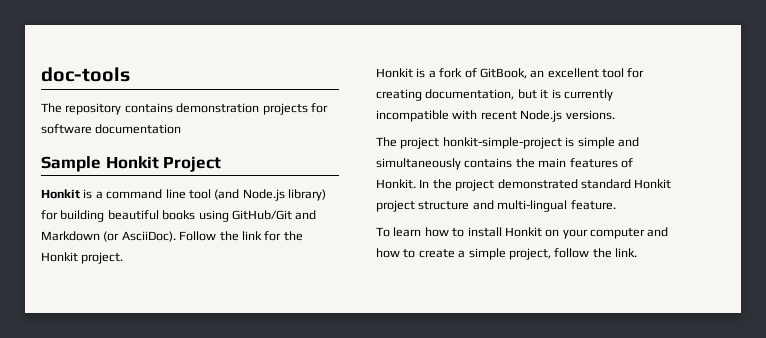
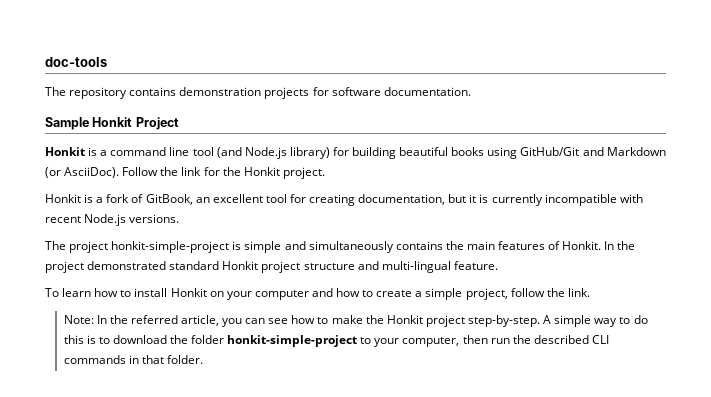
- The repository contains demonstration projects for software documentation
+ The repository contains demonstration projects for software documentation.
+ Note: In the referred article, you can see how to make the Honkit project step-by-step. A simple way to do this is to download the folder honkit-simple-project to your computer, then run the described CLI commands in that folder.

